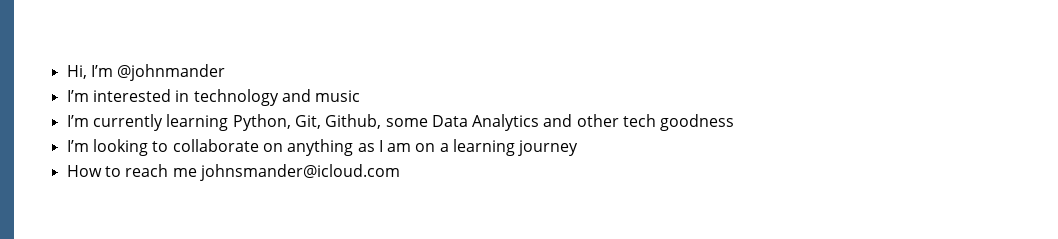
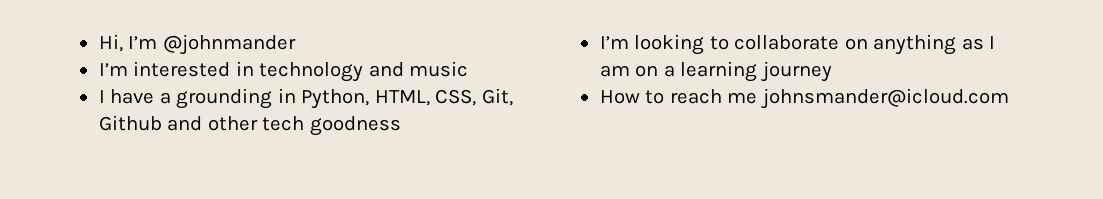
- I’m currently learning Python, Git, Github, some Data Analytics and other tech goodness
+ I have a grounding in Python, HTML, CSS, Git, Github and other tech goodness

